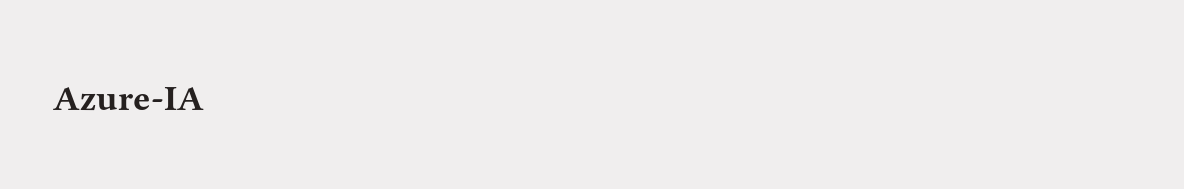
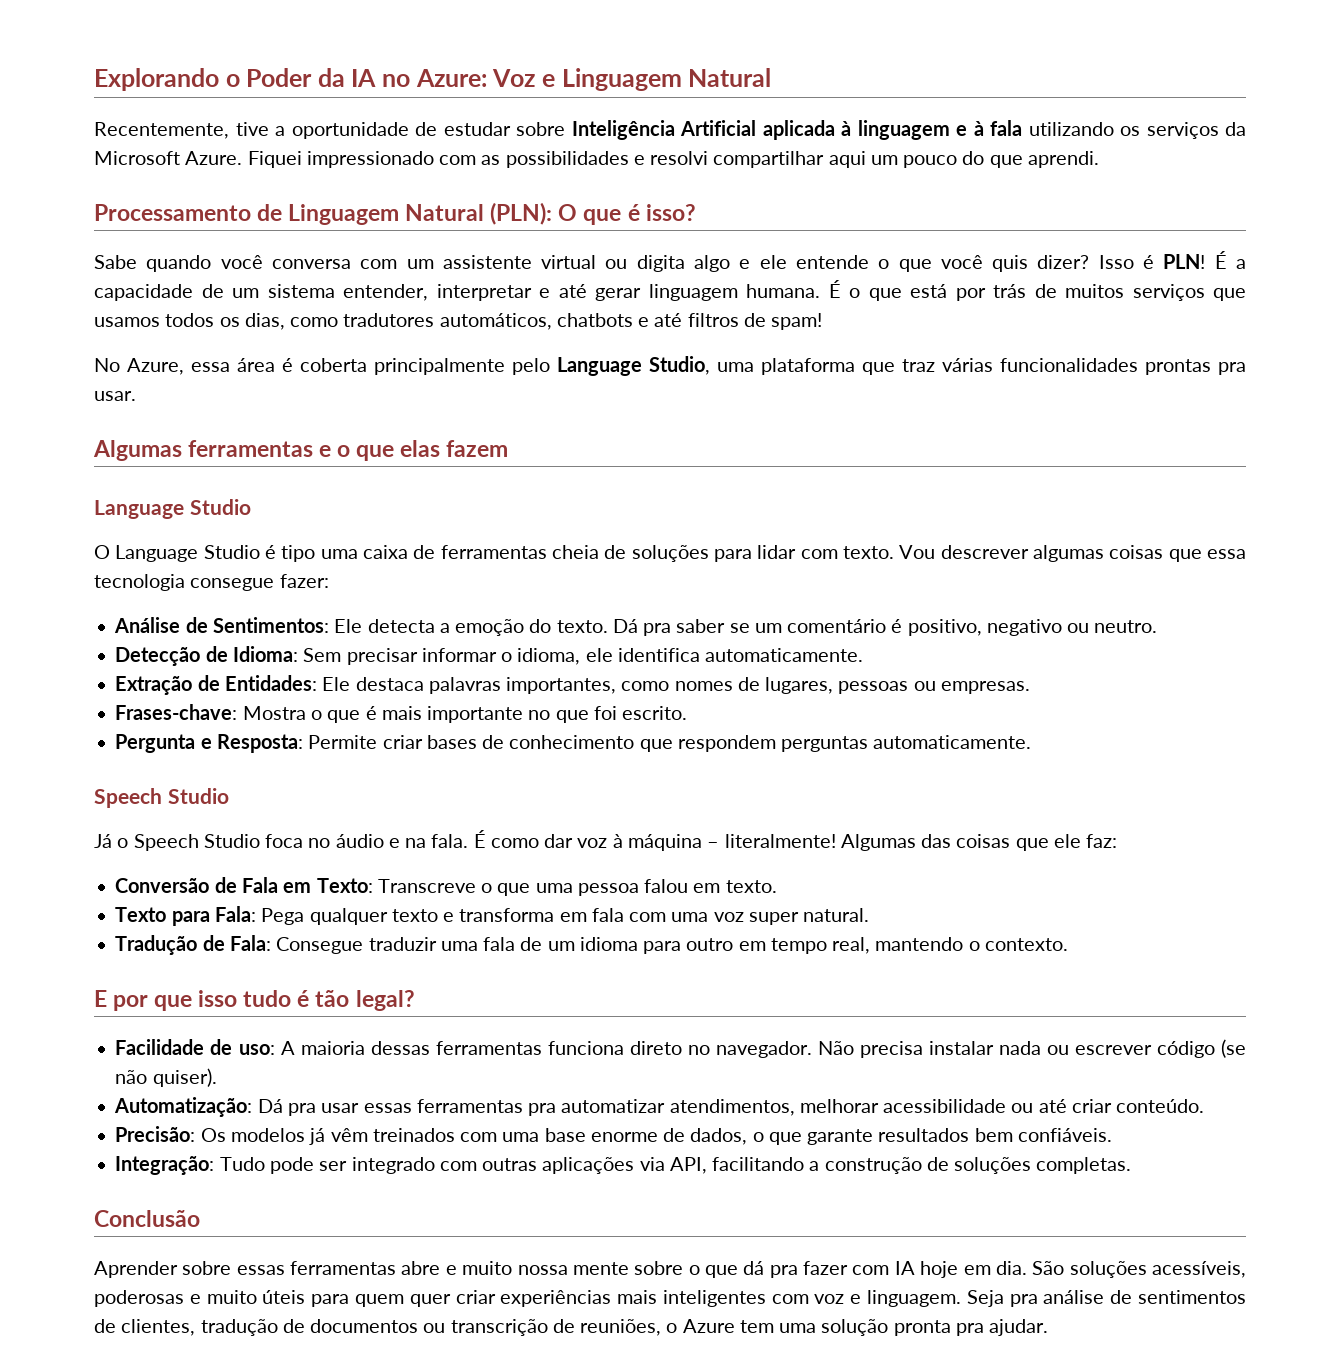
- Azure-IA
+ Explorando o Poder da IA no Azure: Voz e Linguagem Natural
+ Recentemente, tive a oportunidade de estudar sobre Inteligência Artificial aplicada à linguagem e à fala utilizando os serviços da Microsoft Azure. Fiquei impressionado com as possibilidades e resolvi compartilhar aqui um pouco do que aprendi.
+ Processamento de Linguagem Natural (PLN): O que é isso?
+ Sabe quando você conversa com um assistente virtual ou digita algo e ele entende o que você quis dizer? Isso é PLN! É a capacidade de um sistema entender, interpretar e até gerar linguagem humana. É o que está por trás de muitos serviços que usamos todos os dias, como tradutores automáticos, chatbots e até filtros de spam!
+ No Azure, essa área é coberta principalmente pelo Language Studio, uma plataforma que traz várias funcionalidades prontas pra usar.
+ Algumas ferramentas e o que elas fazem
+ Language Studio
+ O Language Studio é tipo uma caixa de ferramentas cheia de soluções para lidar com texto. Vou descrever algumas coisas que essa tecnologia consegue fazer:
+ Análise de Sentimentos: Ele detecta a emoção do texto. Dá pra saber se um comentário é positivo, negativo ou neutro.
+ Detecção de Idioma: Sem precisar informar o idioma, ele identifica automaticamente.
+ Extração de Entidades: Ele destaca palavras importantes, como nomes de lugares, pessoas ou empresas.
+ Frases-chave: Mostra o que é mais importante no que foi escrito.
+ Pergunta e Resposta: Permite criar bases de conhecimento que respondem perguntas automaticamente.
+ Speech Studio
+ Já o Speech Studio foca no áudio e na fala. É como dar voz à máquina – literalmente! Algumas das coisas que ele faz:
+ Conversão de Fala em Texto: Transcreve o que uma pessoa falou em texto.
+ Texto para Fala: Pega qualquer texto e transforma em fala com uma voz super natural.
+ Tradução de Fala: Consegue traduzir uma fala de um idioma para outro em tempo real, mantendo o contexto.
+ E por que isso tudo é tão legal?
+ Facilidade de uso: A maioria dessas ferramentas funciona direto no navegador. Não precisa instalar nada ou escrever código (se não quiser).
+ Automatização: Dá pra usar essas ferramentas pra automatizar atendimentos, melhorar acessibilidade ou até criar conteúdo.
+ Precisão: Os modelos já vêm treinados com uma base enorme de dados, o que garante resultados bem confiáveis.
+ Integração: Tudo pode ser integrado com outras aplicações via API, facilitando a construção de soluções completas.
+ Conclusão
+ Aprender sobre essas ferramentas abre e muito nossa mente sobre o que dá pra fazer com IA hoje em dia. São soluções acessíveis, poderosas e muito úteis para quem quer criar experiências mais inteligentes com voz e linguagem. Seja pra análise de sentimentos de clientes, tradução de documentos ou transcrição de reuniões, o Azure tem uma solução pronta pra ajudar.

